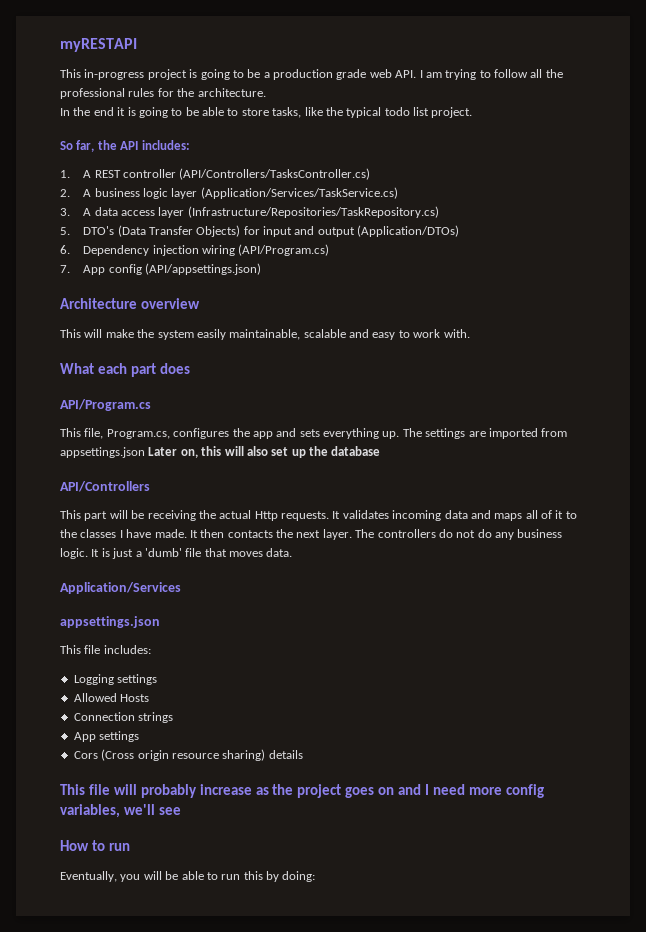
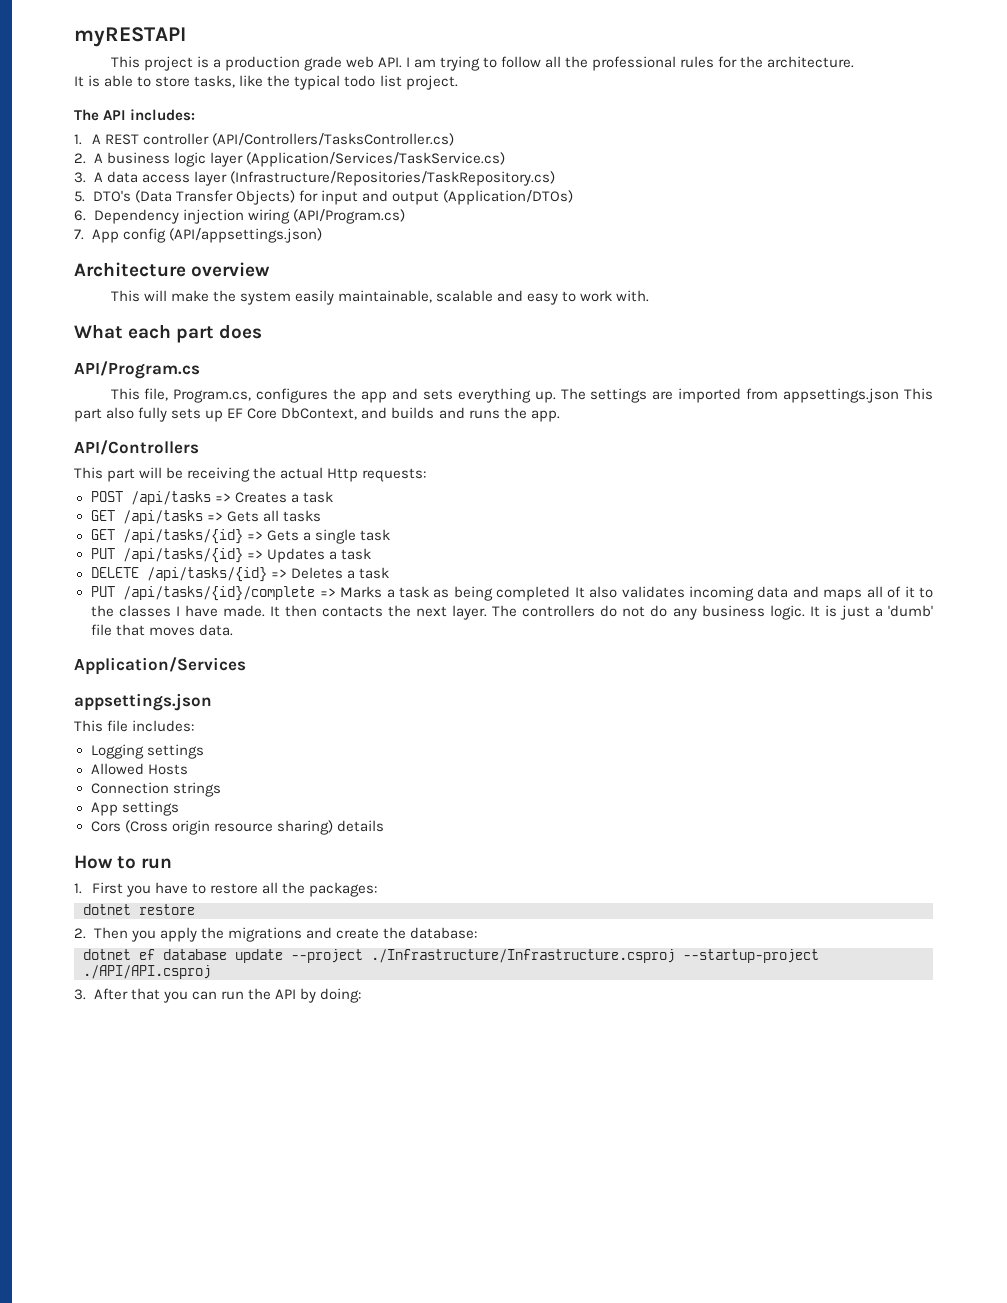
- This in-progress project is going to be a production grade web API. I am trying to follow all the professional rules for the architecture.
+ This project is a production grade web API. I am trying to follow all the professional rules for the architecture.
- In the end it is going to be able to store tasks, like the typical todo list project.
+ It is able to store tasks, like the typical todo list project.
- So far, the API includes:
+ The API includes:
- The settings are imported from appsettings.json Later on, this will also set up the database
+ The settings are imported from appsettings.json This part also fully sets up EF Core DbContext, and builds and runs the app.
- This part will be receiving the actual Http requests. It validates incoming data and maps all of it to the classes I have made.
+ This part will be receiving the actual Http requests:
+ POST /api/tasks => Creates a task
+ GET /api/tasks => Gets all tasks
+ GET /api/tasks/{id} => Gets a single task
+ PUT /api/tasks/{id} => Updates a task
+ DELETE /api/tasks/{id} => Deletes a task
+ PUT /api/tasks/{id}/complete => Marks a task as being completed It also validates incoming data and maps all of it to the classes I have made.
- This file will probably increase as the project goes on and I need more config variables, we'll see
  How to run
- Eventually, you will be able to run this by doing:
+ 1. First you have to restore all the packages:
+ dotnet restore
+ 2. Then you apply the migrations and create the database:
+ dotnet ef database update --project ./Infrastructure/Infrastructure.csproj --startup-project ./API/API.csproj
+ 3. After that you can run the API by doing:

